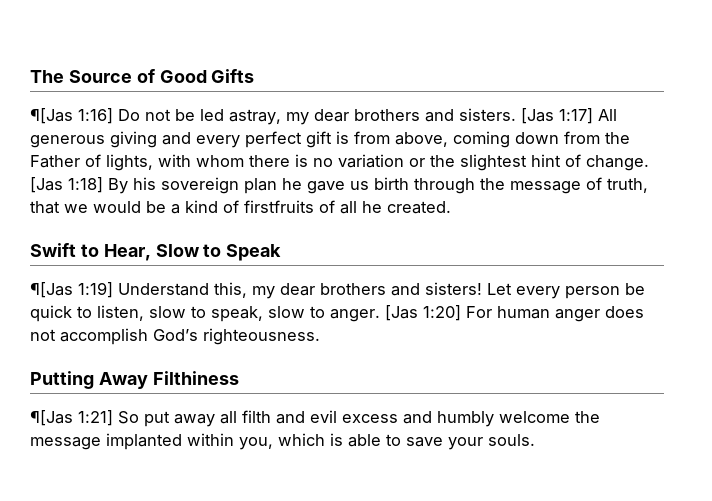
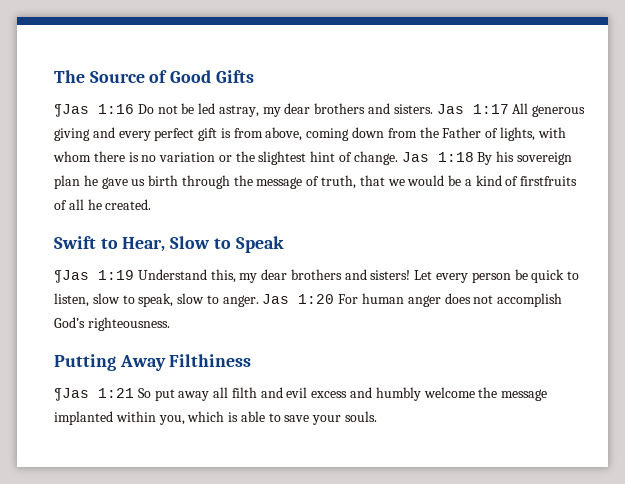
- ¶[Jas 1:16] Do not be led astray, my dear brothers and sisters.
+ ¶Jas 1:16 Do not be led astray, my dear brothers and sisters.
- [Jas 1:17] All generous giving and every perfect gift is from above, coming down from the Father of lights, with whom there is no variation or the slightest hint of change.
+ Jas 1:17 All generous giving and every perfect gift is from above, coming down from the Father of lights, with whom there is no variation or the slightest hint of change.
- [Jas 1:18] By his sovereign plan he gave us birth through the message of truth, that we would be a kind of firstfruits of all he created.
+ Jas 1:18 By his sovereign plan he gave us birth through the message of truth, that we would be a kind of firstfruits of all he created.
- ¶[Jas 1:19] Understand this, my dear brothers and sisters!
+ ¶Jas 1:19 Understand this, my dear brothers and sisters!
- [Jas 1:20] For human anger does not accomplish God’s righteousness.
+ Jas 1:20 For human anger does not accomplish God’s righteousness.
- ¶[Jas 1:21] So put away all filth and evil excess and humbly welcome the message implanted within you, which is able to save your souls.
+ ¶Jas 1:21 So put away all filth and evil excess and humbly welcome the message implanted within you, which is able to save your souls.

